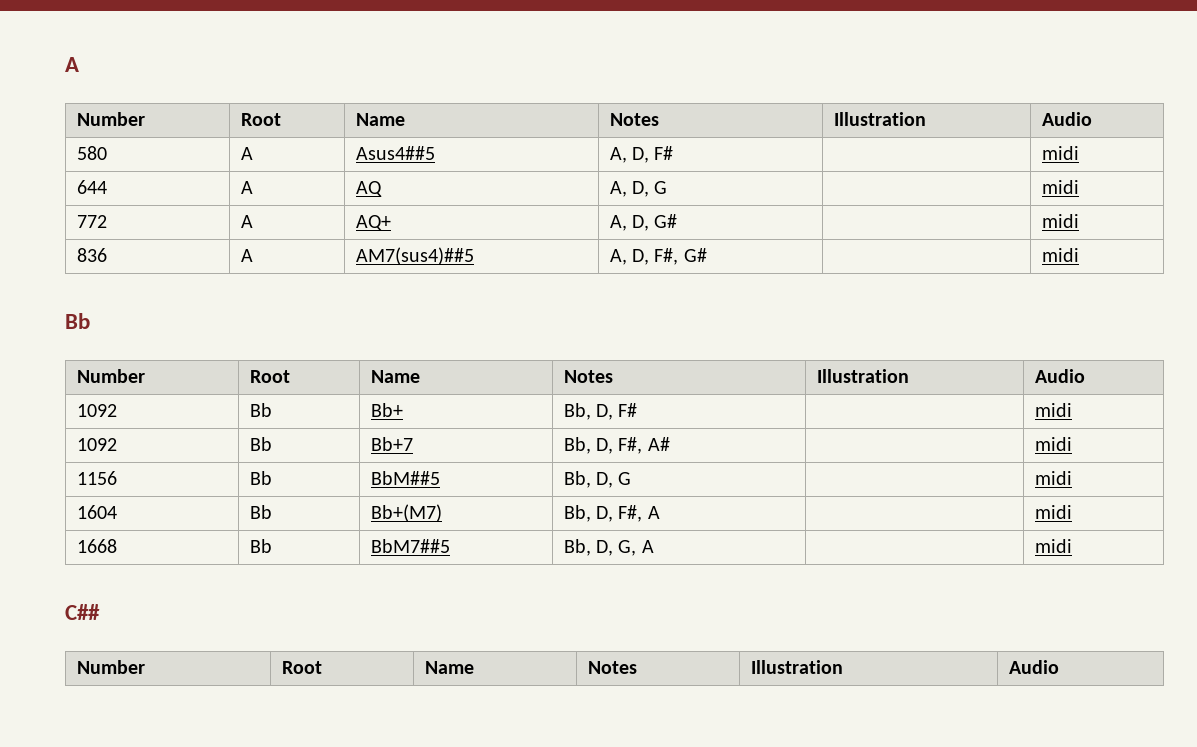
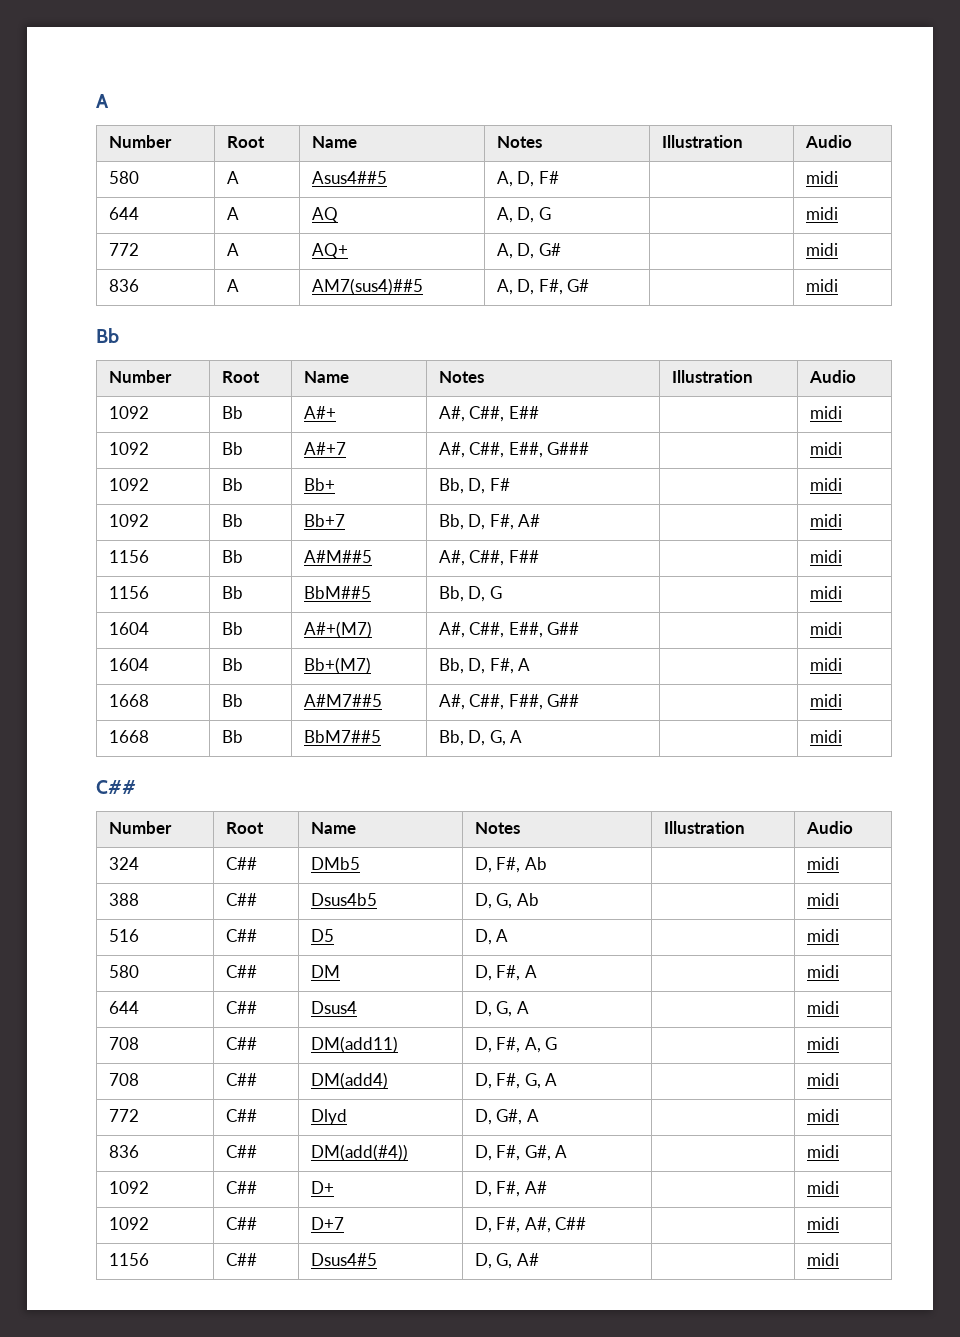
+ 1092 | Bb | A#+ | A#, C##, E## | | midi
+ 1092 | Bb | A#+7 | A#, C##, E##, G### | | midi
+ 1156 | Bb | A#M##5 | A#, C##, F## | | midi
+ 1604 | Bb | A#+(M7) | A#, C##, E##, G## | | midi
+ 1668 | Bb | A#M7##5 | A#, C##, F##, G## | | midi
+ 324 | C## | DMb5 | D, F#, Ab | | midi
+ 388 | C## | Dsus4b5 | D, G, Ab | | midi
+ 516 | C## | D5 | D, A | | midi
+ 580 | C## | DM | D, F#, A | | midi
+ 644 | C## | Dsus4 | D, G, A | | midi
+ 708 | C## | DM(add11) | D, F#, A, G | | midi
+ 708 | C## | DM(add4) | D, F#, G, A | | midi
+ 772 | C## | Dlyd | D, G#, A | | midi
+ 836 | C## | DM(add(#4)) | D, F#, G#, A | | midi
+ 1092 | C## | D+ | D, F#, A# | | midi
+ 1092 | C## | D+7 | D, F#, A#, C## | | midi
+ 1156 | C## | Dsus4#5 | D, G, A# | | midi

